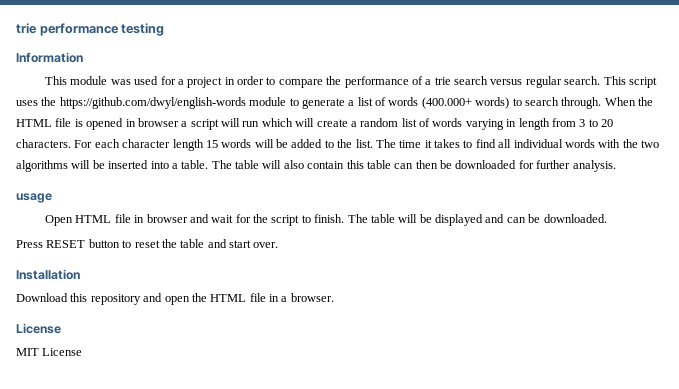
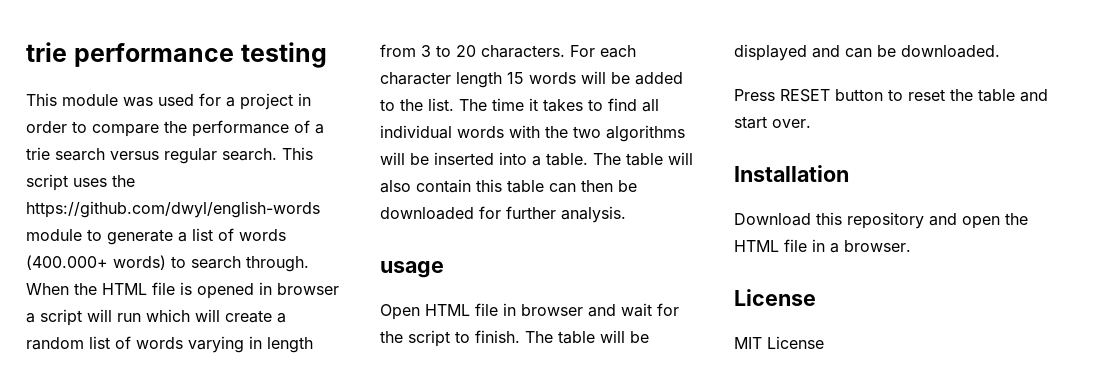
- Information

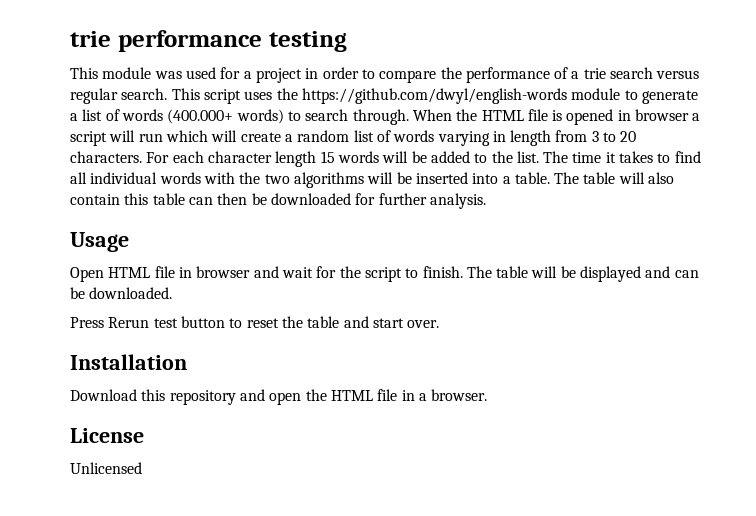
- usage
+ Usage
- Press RESET button to reset the table and start over.
+ Press Rerun test button to reset the table and start over.
- MIT License
+ Unlicensed

